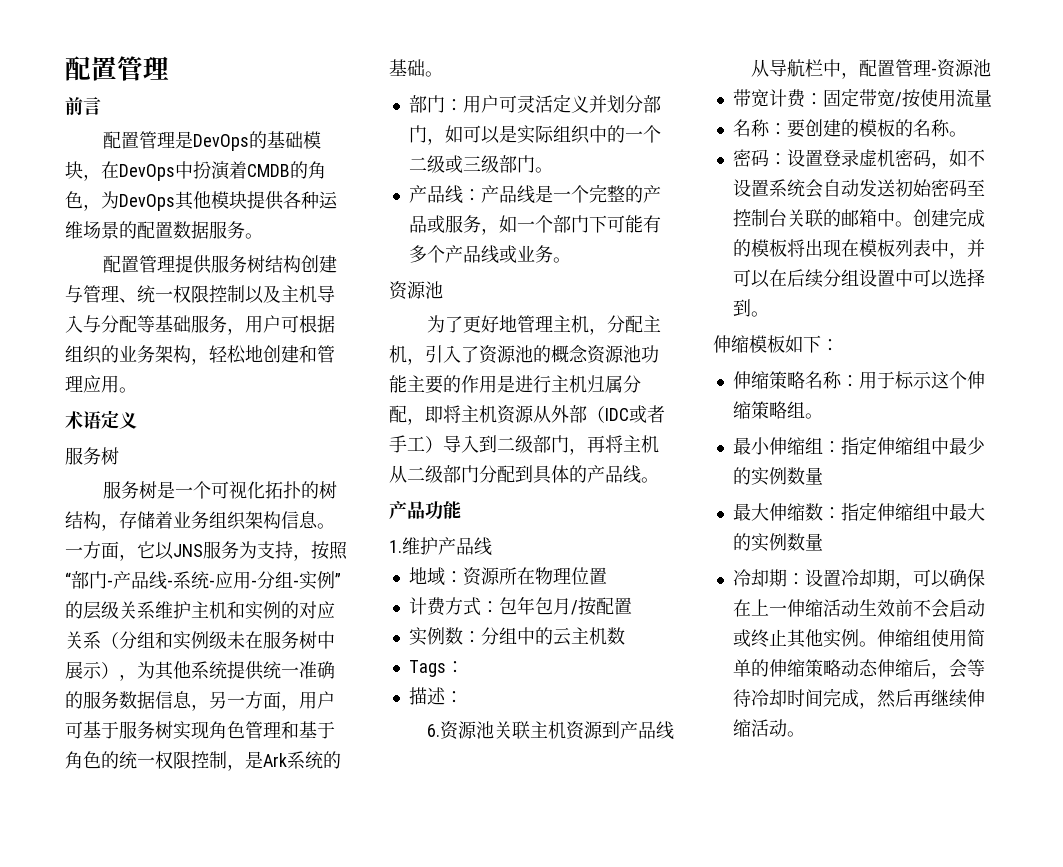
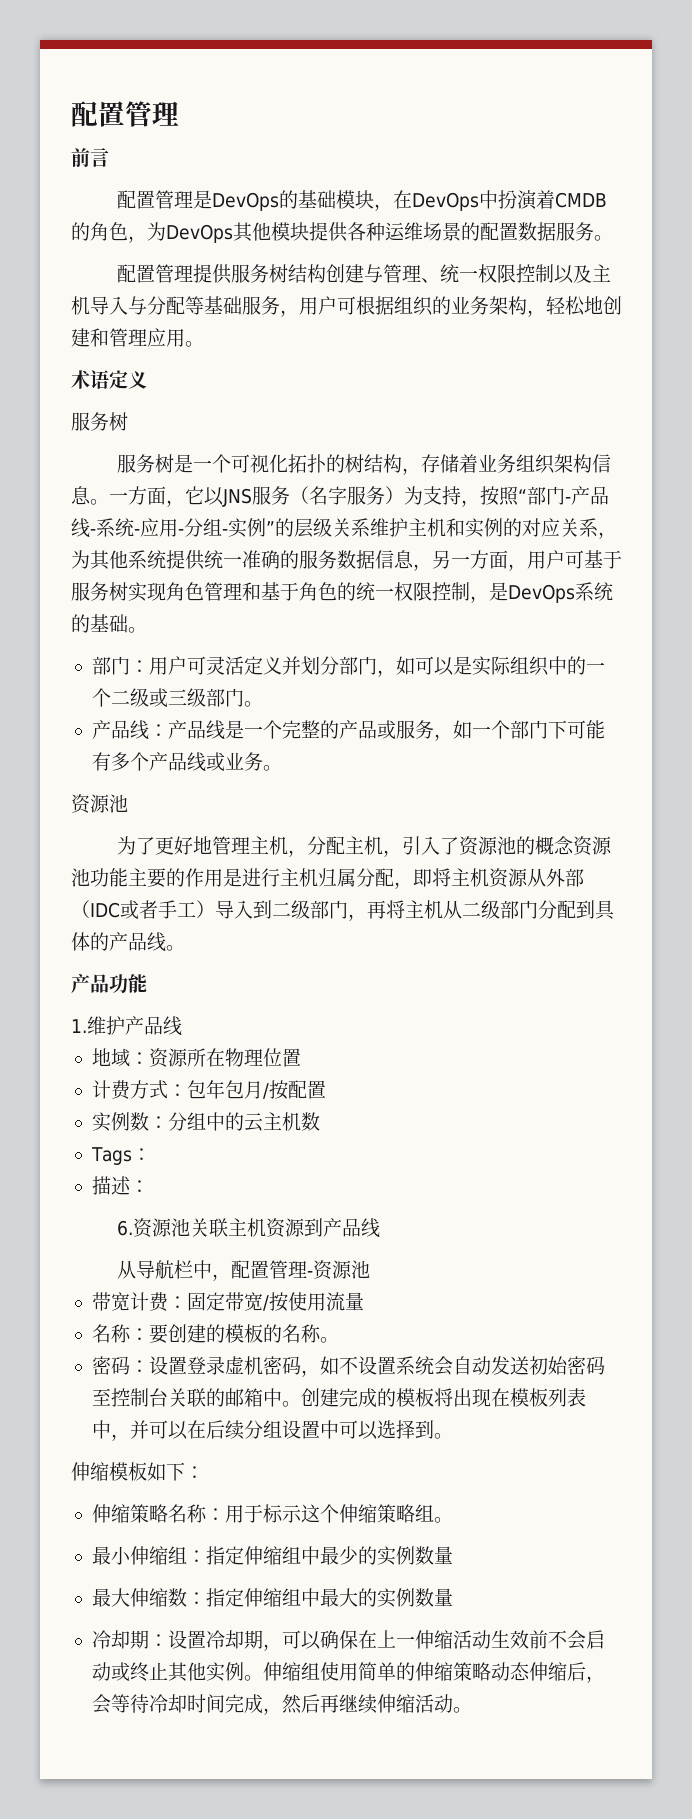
- 一方面，它以JNS服务为支持，按照“部门-产品线-系统-应用-分组-实例”的层级关系维护主机和实例的对应关系（分组和实例级未在服务树中展示），为其他系统提供统一准确的服务数据信息，另一方面，用户可基于服务树实现角色管理和基于角色的统一权限控制，是Ark系统的基础。
+ 一方面，它以JNS服务（名字服务）为支持，按照“部门-产品线-系统-应用-分组-实例”的层级关系维护主机和实例的对应关系，为其他系统提供统一准确的服务数据信息，另一方面，用户可基于服务树实现角色管理和基于角色的统一权限控制，是DevOps系统的基础。

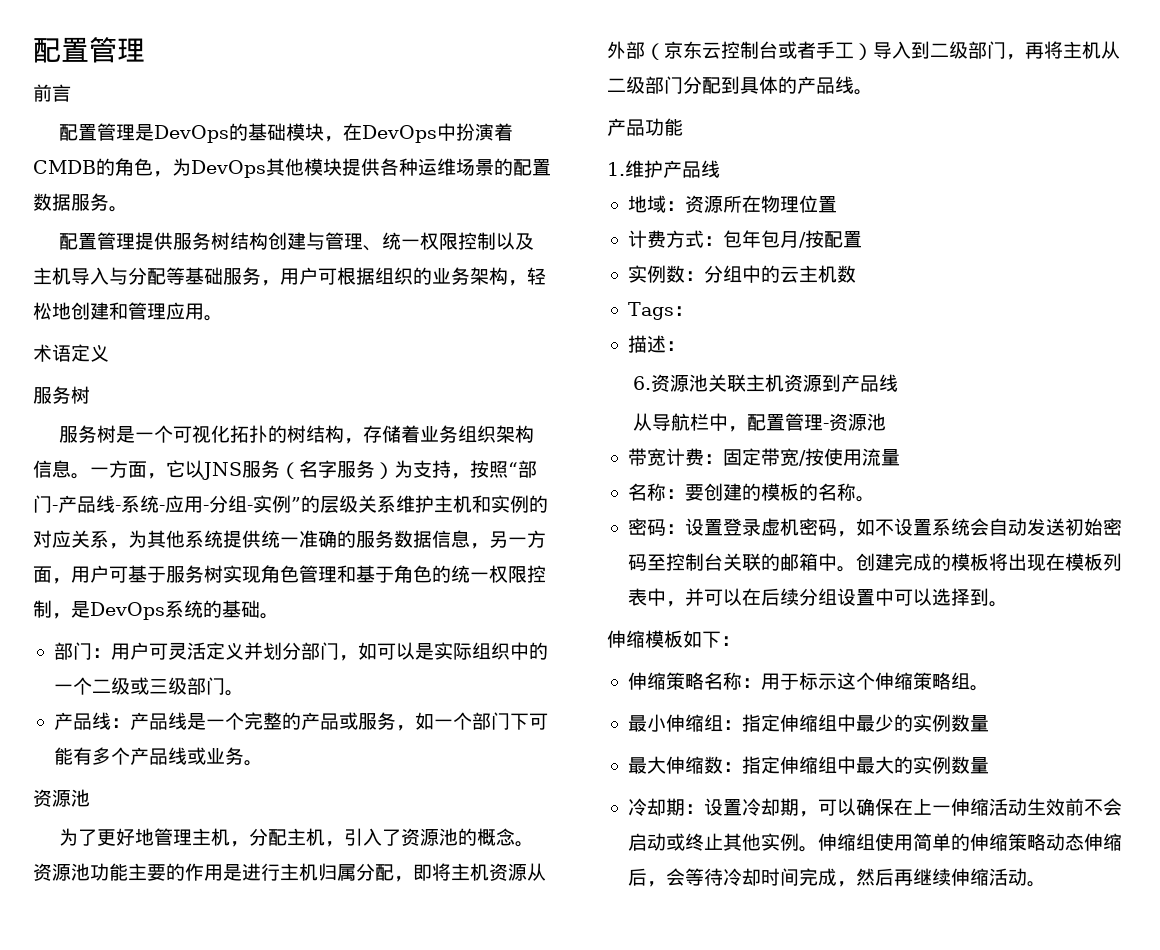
- 为了更好地管理主机，分配主机，引入了资源池的概念资源池功能主要的作用是进行主机归属分配，即将主机资源从外部（IDC或者手工）导入到二级部门，再将主机从二级部门分配到具体的产品线。
+ 为了更好地管理主机，分配主机，引入了资源池的概念。资源池功能主要的作用是进行主机归属分配，即将主机资源从外部（京东云控制台或者手工）导入到二级部门，再将主机从二级部门分配到具体的产品线。

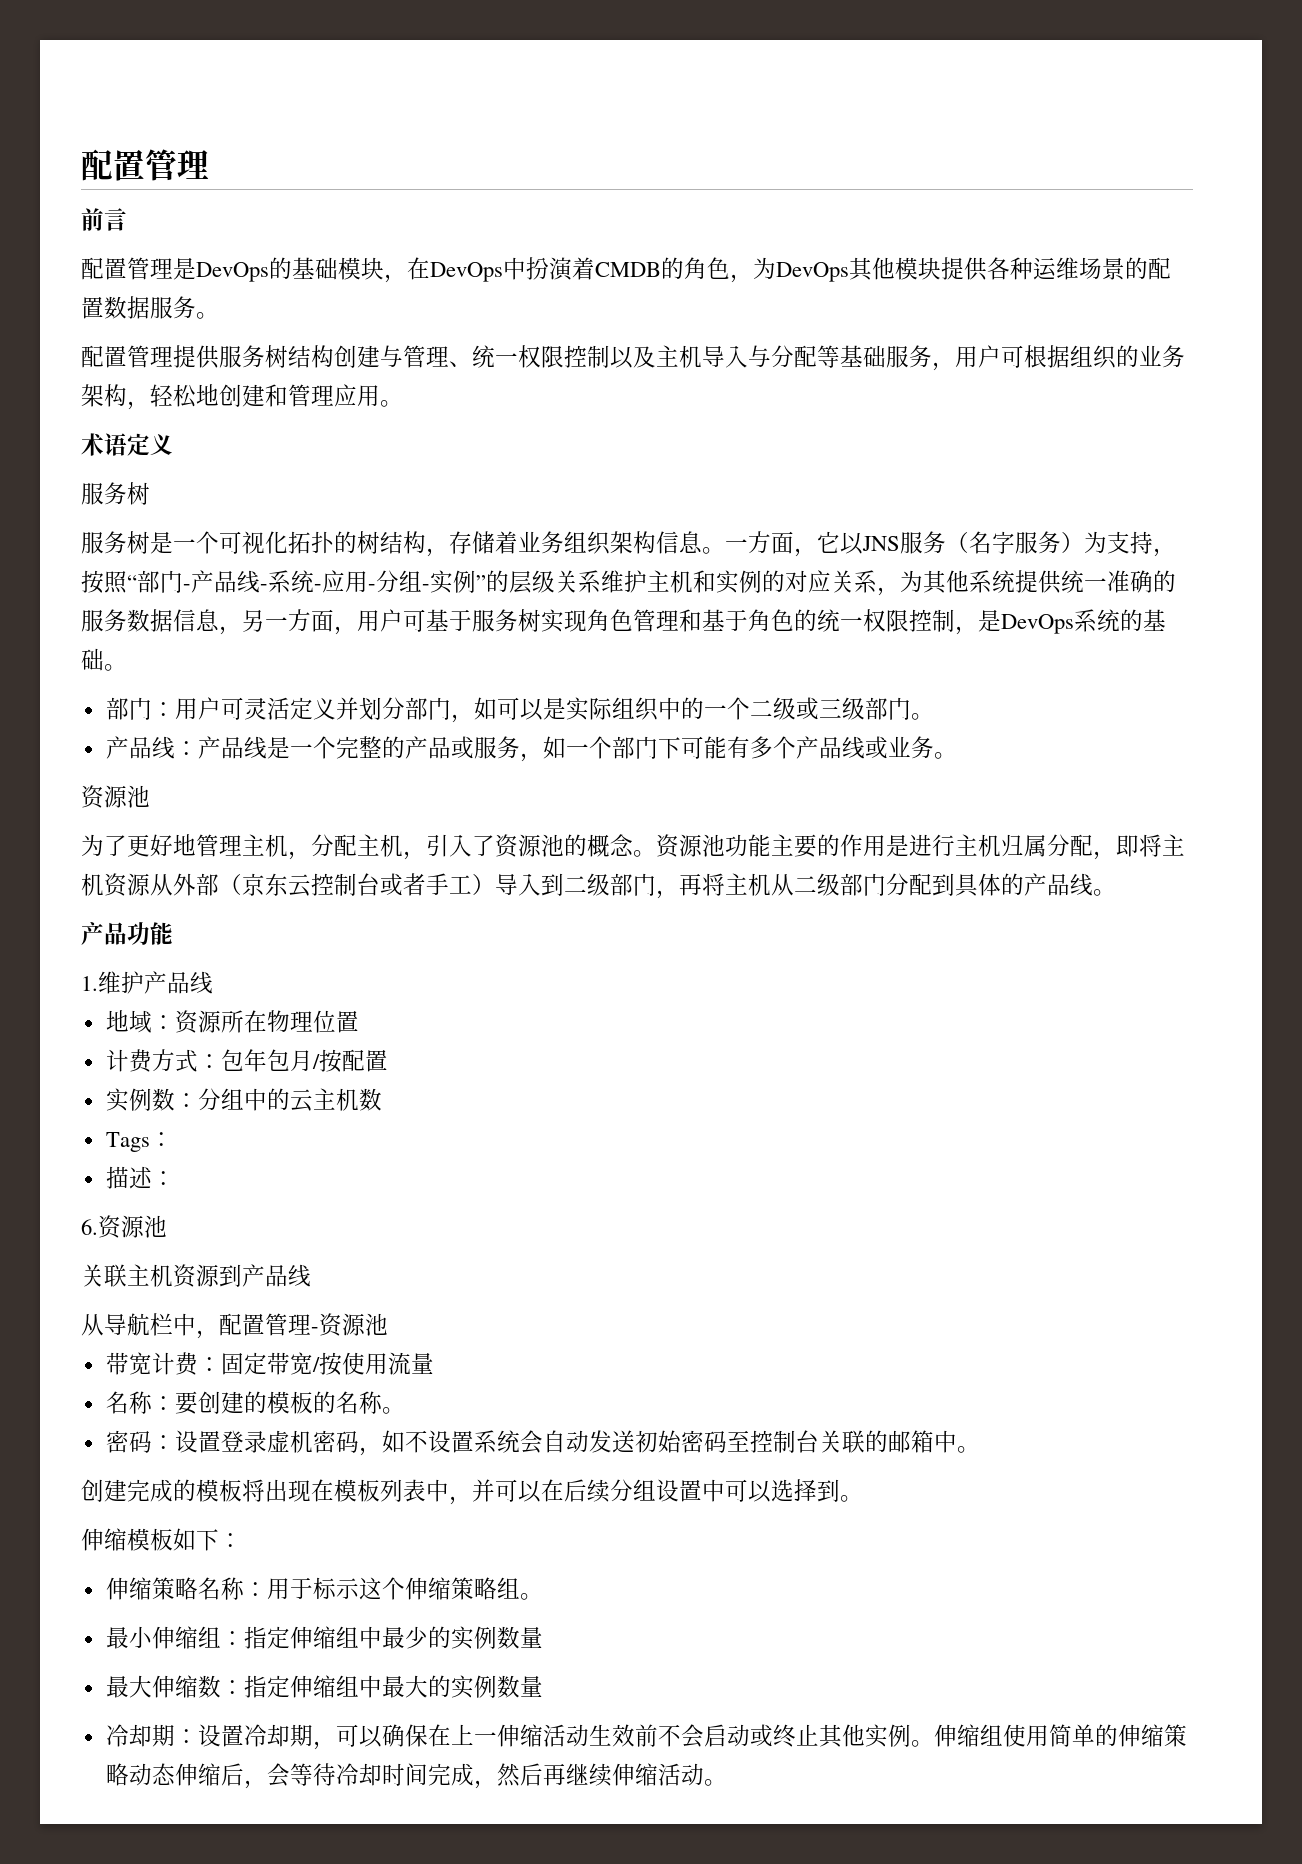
- 6.资源池关联主机资源到产品线
+ 6.资源池
+ 关联主机资源到产品线
- 密码：设置登录虚机密码，如不设置系统会自动发送初始密码至控制台关联的邮箱中。创建完成的模板将出现在模板列表中，并可以在后续分组设置中可以选择到。
+ 密码：设置登录虚机密码，如不设置系统会自动发送初始密码至控制台关联的邮箱中。
+ 创建完成的模板将出现在模板列表中，并可以在后续分组设置中可以选择到。

